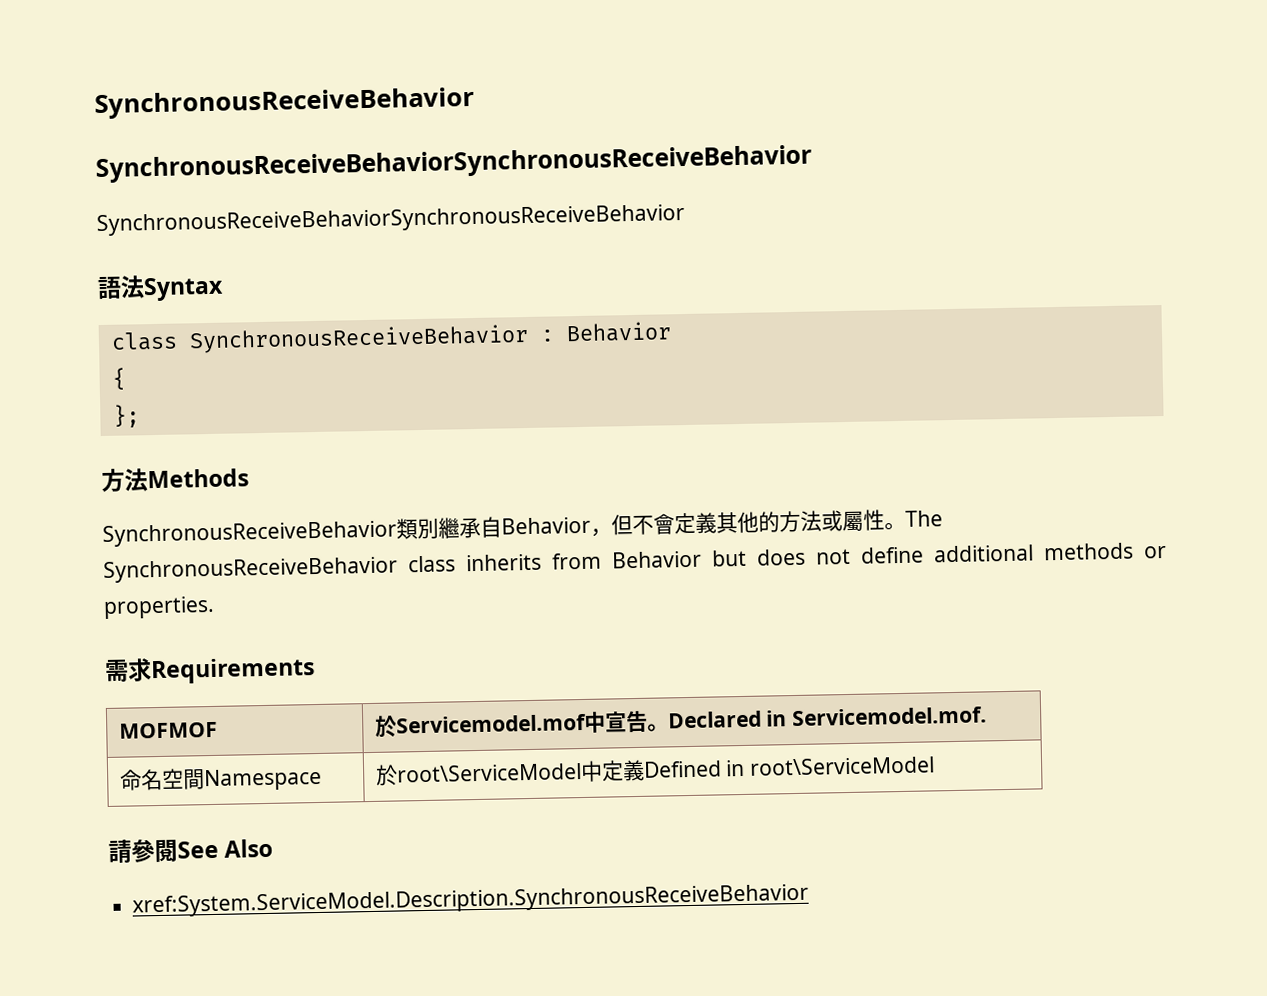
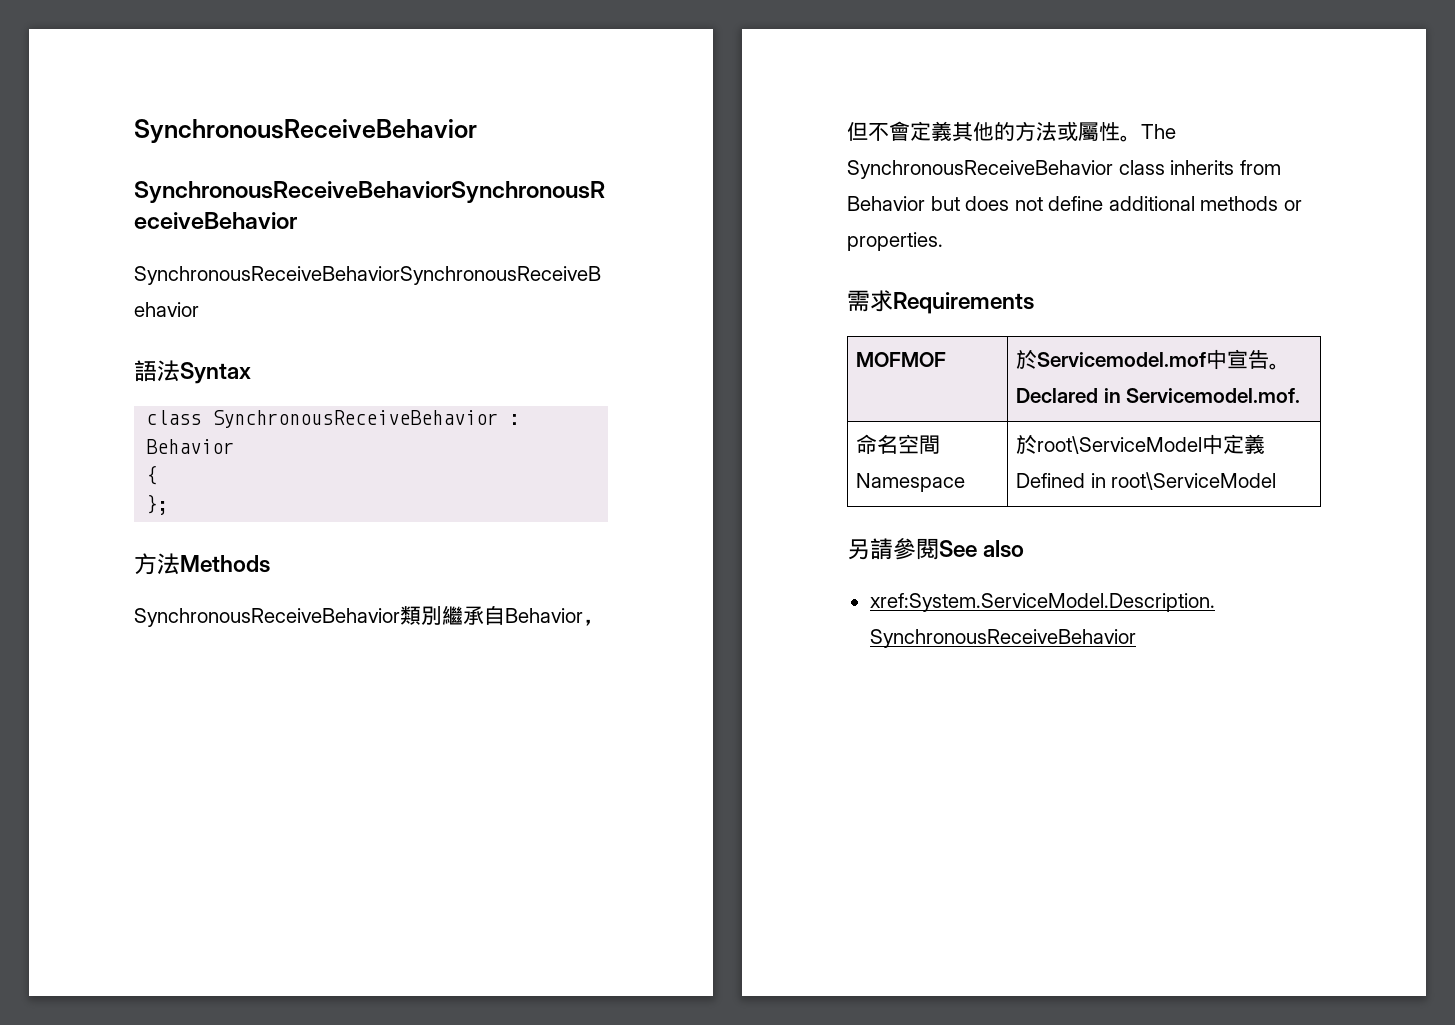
- 請參閱See Also
+ 另請參閱See also

